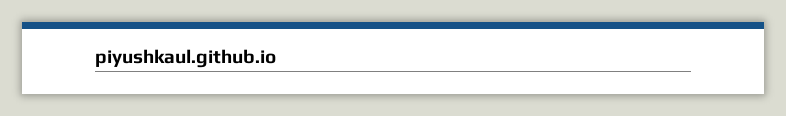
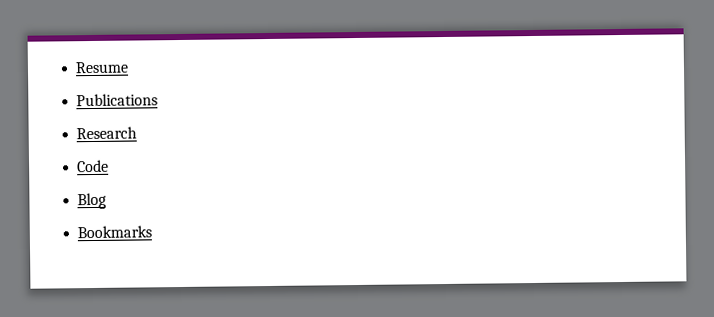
- piyushkaul.github.io
+ Resume
+ Publications
+ Research
+ Code
+ Blog
+ Bookmarks

